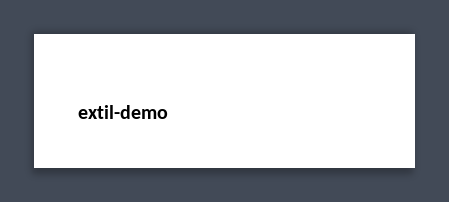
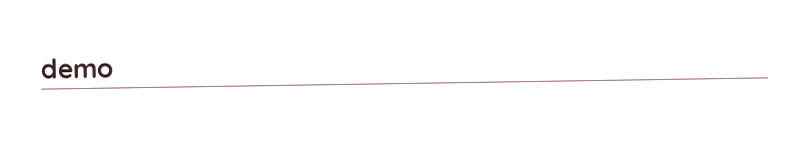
- extil-demo
+ demo

